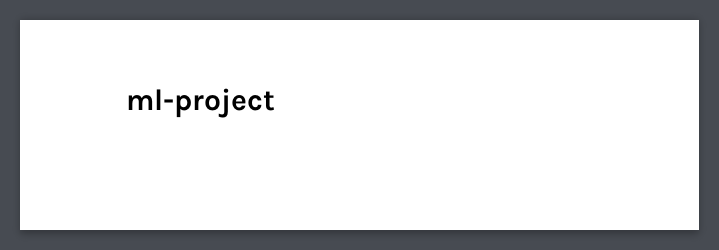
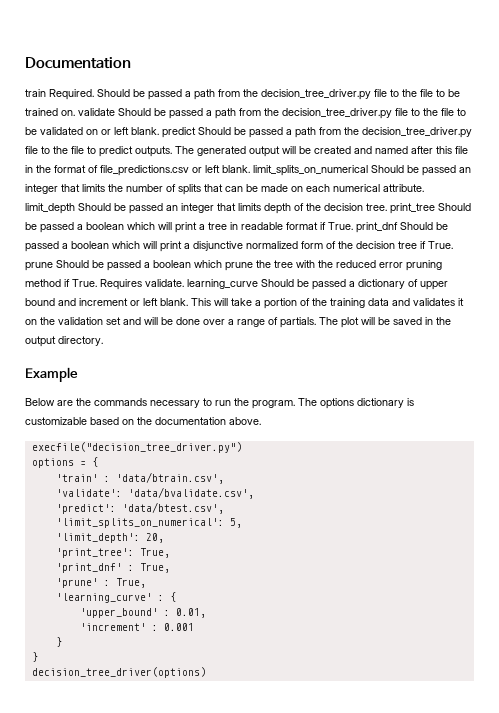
- ml-project
+ Documentation
+ train Required. Should be passed a path from the decision_tree_driver.py file to the file to be trained on. validate Should be passed a path from the decision_tree_driver.py file to the file to be validated on or left blank. predict Should be passed a path from the decision_tree_driver.py file to the file to predict outputs. The generated output will be created and named after this file in the format of file_predictions.csv or left blank. limit_splits_on_numerical Should be passed an integer that limits the number of splits that can be made on each numerical attribute. limit_depth Should be passed an integer that limits depth of the decision tree. print_tree Should be passed a boolean which will print a tree in readable format if True. print_dnf Should be passed a boolean which will print a disjunctive normalized form of the decision tree if True. prune Should be passed a boolean which prune the tree with the reduced error pruning method if True. Requires validate. learning_curve Should be passed a dictionary of upper bound and increment or left blank. This will take a portion of the training data and validates it on the validation set and will be done over a range of partials. The plot will be saved in the output directory.
+ Example
+ Below are the commands necessary to run the program. The options dictionary is customizable based on the documentation above.
+ execfile("decision_tree_driver.py")
+ options = {
+ 'train' : 'data/btrain.csv',
+ 'validate': 'data/bvalidate.csv',
+ 'predict': 'data/btest.csv',
+ 'limit_splits_on_numerical': 5,
+ 'limit_depth': 20,
+ 'print_tree': True,
+ 'print_dnf' : True,
+ 'prune' : True,
+ 'learning_curve' : {
+ 'upper_bound' : 0.01,
+ 'increment' : 0.001
+ }
+ }
+ decision_tree_driver(options)

